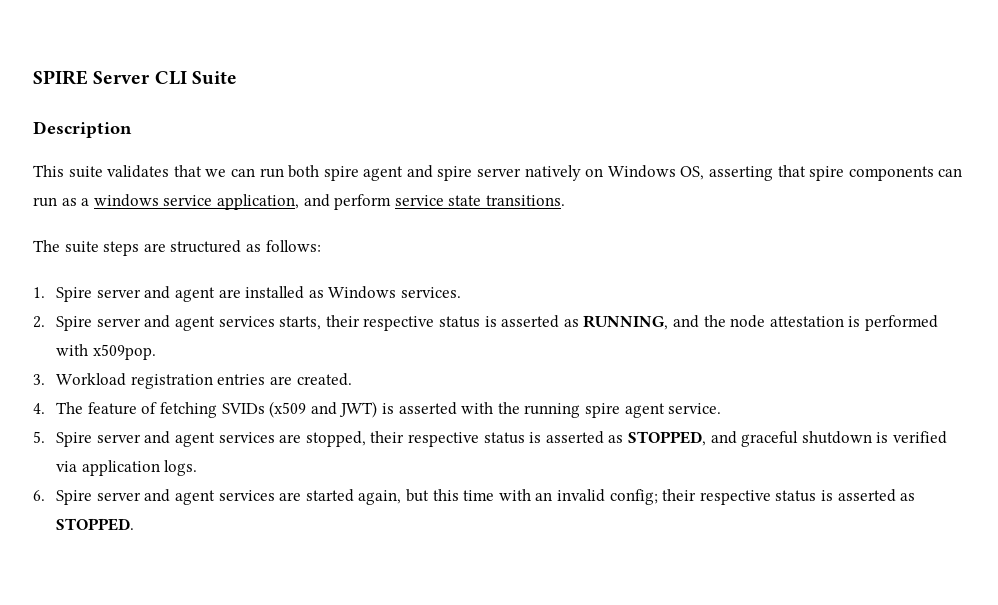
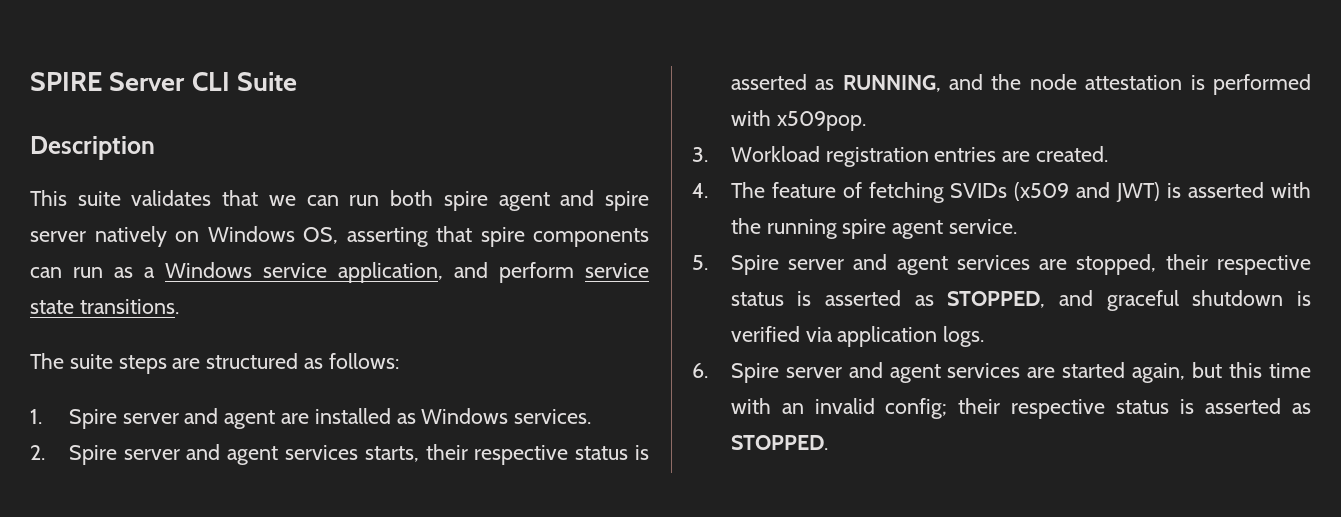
- This suite validates that we can run both spire agent and spire server natively on Windows OS, asserting that spire components can run as a windows service application, and perform service state transitions.
+ This suite validates that we can run both spire agent and spire server natively on Windows OS, asserting that spire components can run as a Windows service application, and perform service state transitions.

